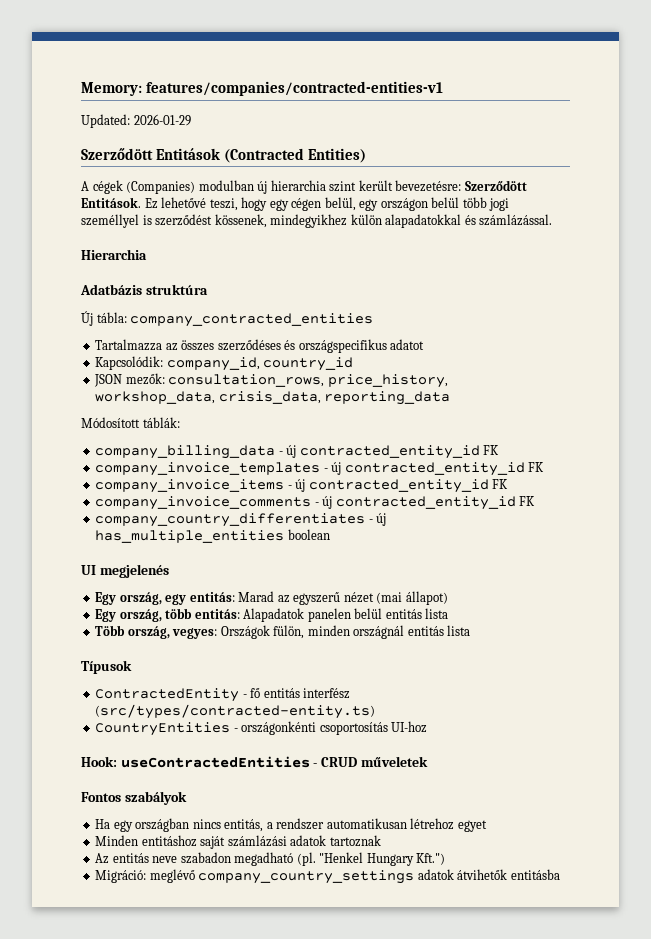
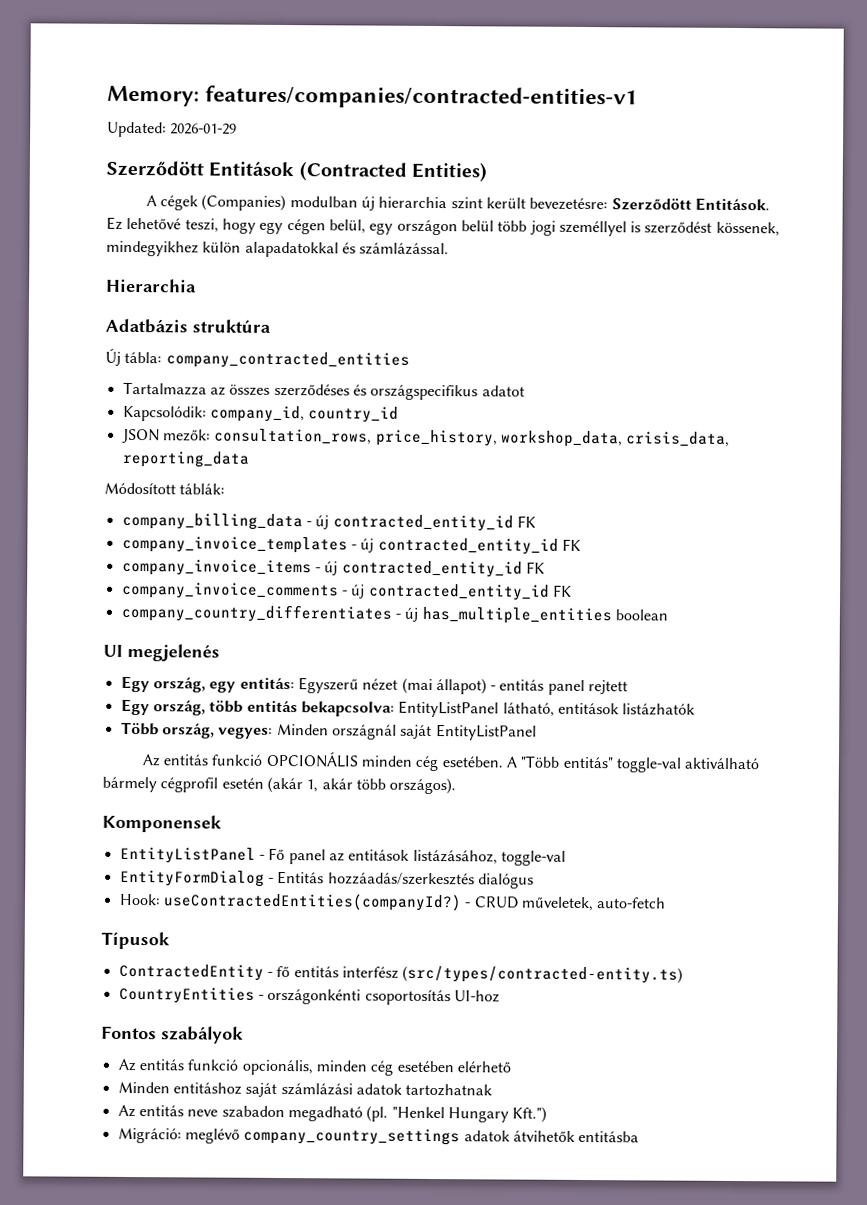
- Egy ország, egy entitás: Marad az egyszerű nézet (mai állapot)
+ Egy ország, egy entitás: Egyszerű nézet (mai állapot) - entitás panel rejtett
- Egy ország, több entitás: Alapadatok panelen belül entitás lista
- Több ország, vegyes: Országok fülön, minden országnál entitás lista
+ Egy ország, több entitás bekapcsolva: EntityListPanel látható, entitások listázhatók
+ Több ország, vegyes: Minden országnál saját EntityListPanel
+ Az entitás funkció OPCIONÁLIS minden cég esetében. A "Több entitás" toggle-val aktiválható bármely cégprofil esetén (akár 1, akár több országos).
+ Komponensek
+ EntityListPanel - Fő panel az entitások listázásához, toggle-val
+ EntityFormDialog - Entitás hozzáadás/szerkesztés dialógus
+ Hook: useContractedEntities(companyId?) - CRUD műveletek, auto-fetch
- Hook: useContractedEntities - CRUD műveletek
  Fontos szabályok
- Ha egy országban nincs entitás, a rendszer automatikusan létrehoz egyet
+ Az entitás funkció opcionális, minden cég esetében elérhető
- Minden entitáshoz saját számlázási adatok tartoznak
+ Minden entitáshoz saját számlázási adatok tartozhatnak

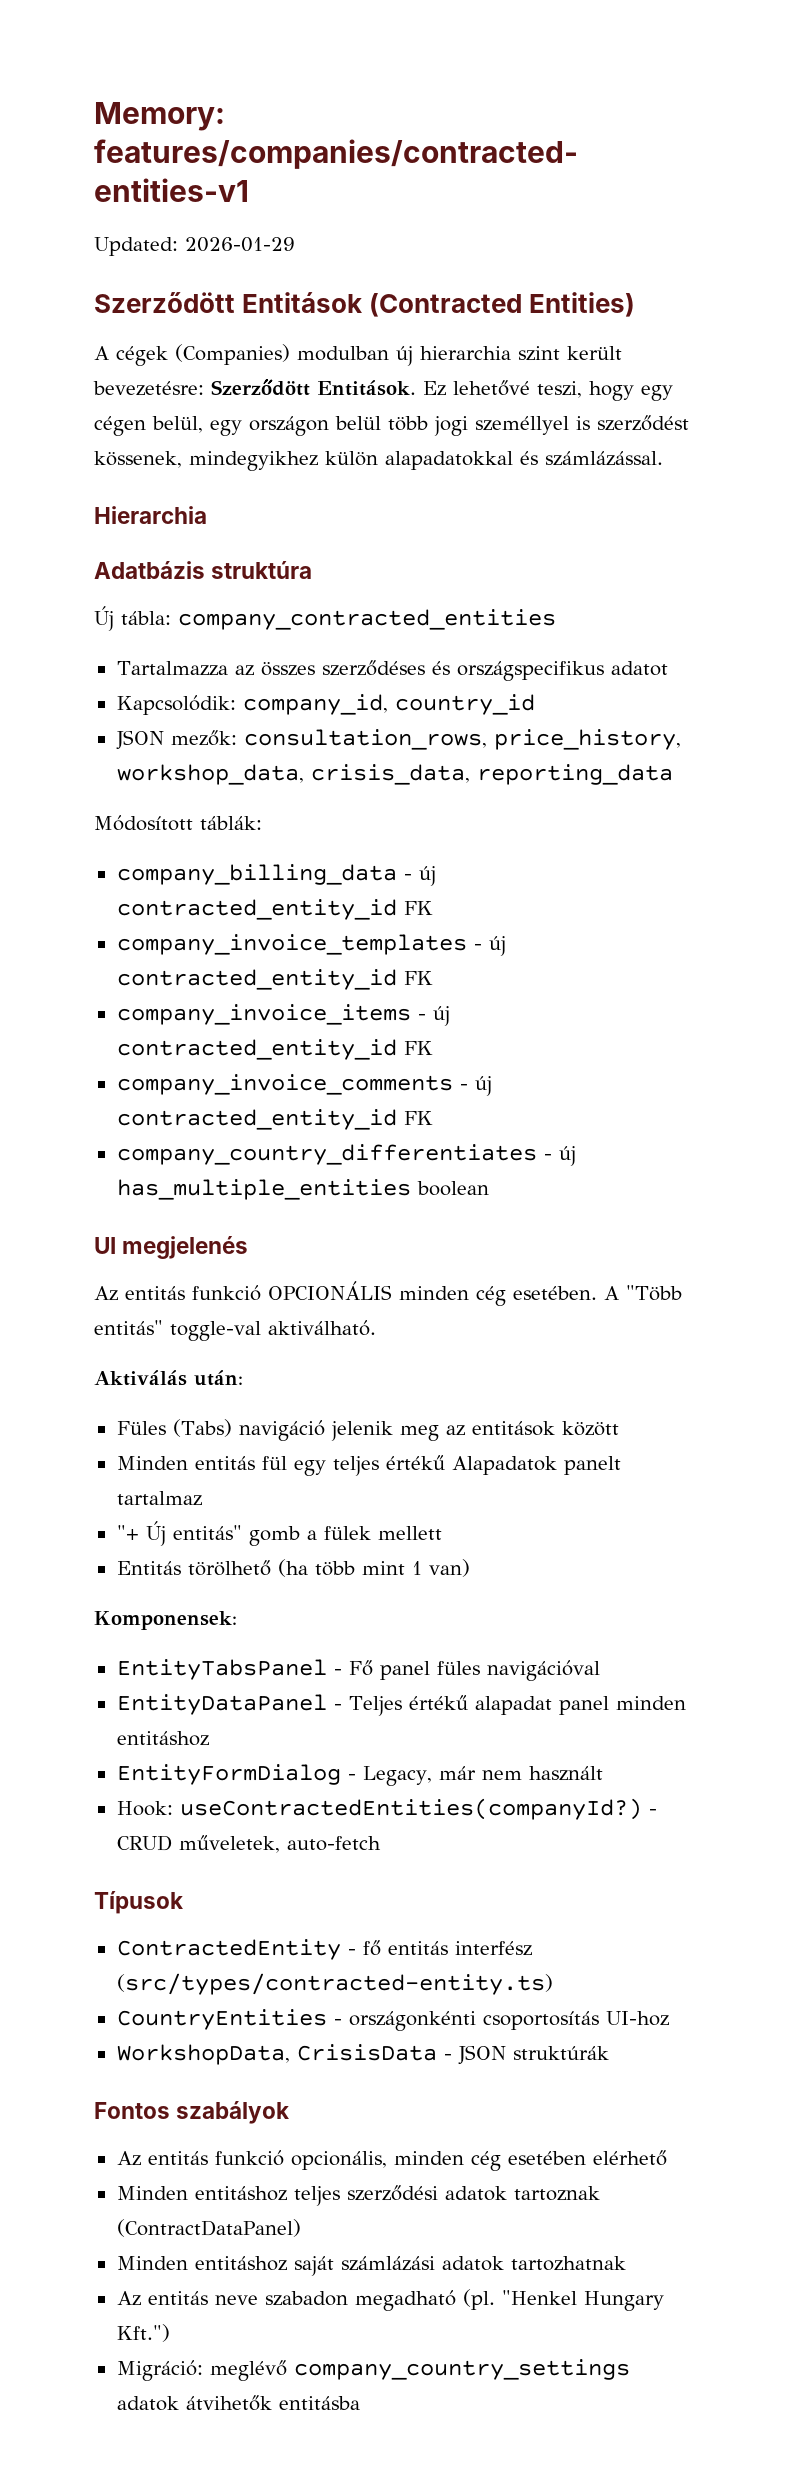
- Egy ország, egy entitás: Egyszerű nézet (mai állapot) - entitás panel rejtett
- Egy ország, több entitás bekapcsolva: EntityListPanel látható, entitások listázhatók
- Több ország, vegyes: Minden országnál saját EntityListPanel
- A "Több entitás" toggle-val aktiválható bármely cégprofil esetén (akár 1, akár több országos).
- Komponensek
- EntityListPanel - Fő panel az entitások listázásához, toggle-val
- EntityFormDialog - Entitás hozzáadás/szerkesztés dialógus
+ A "Több entitás" toggle-val aktiválható.
+ Aktiválás után:
+ Füles (Tabs) navigáció jelenik meg az entitások között
+ Minden entitás fül egy teljes értékű Alapadatok panelt tartalmaz
+ "+ Új entitás" gomb a fülek mellett
+ Entitás törölhető (ha több mint 1 van)
+ Komponensek:
+ EntityTabsPanel - Fő panel füles navigációval
+ EntityDataPanel - Teljes értékű alapadat panel minden entitáshoz
+ EntityFormDialog - Legacy, már nem használt
+ WorkshopData, CrisisData - JSON struktúrák
+ Minden entitáshoz teljes szerződési adatok tartoznak (ContractDataPanel)

